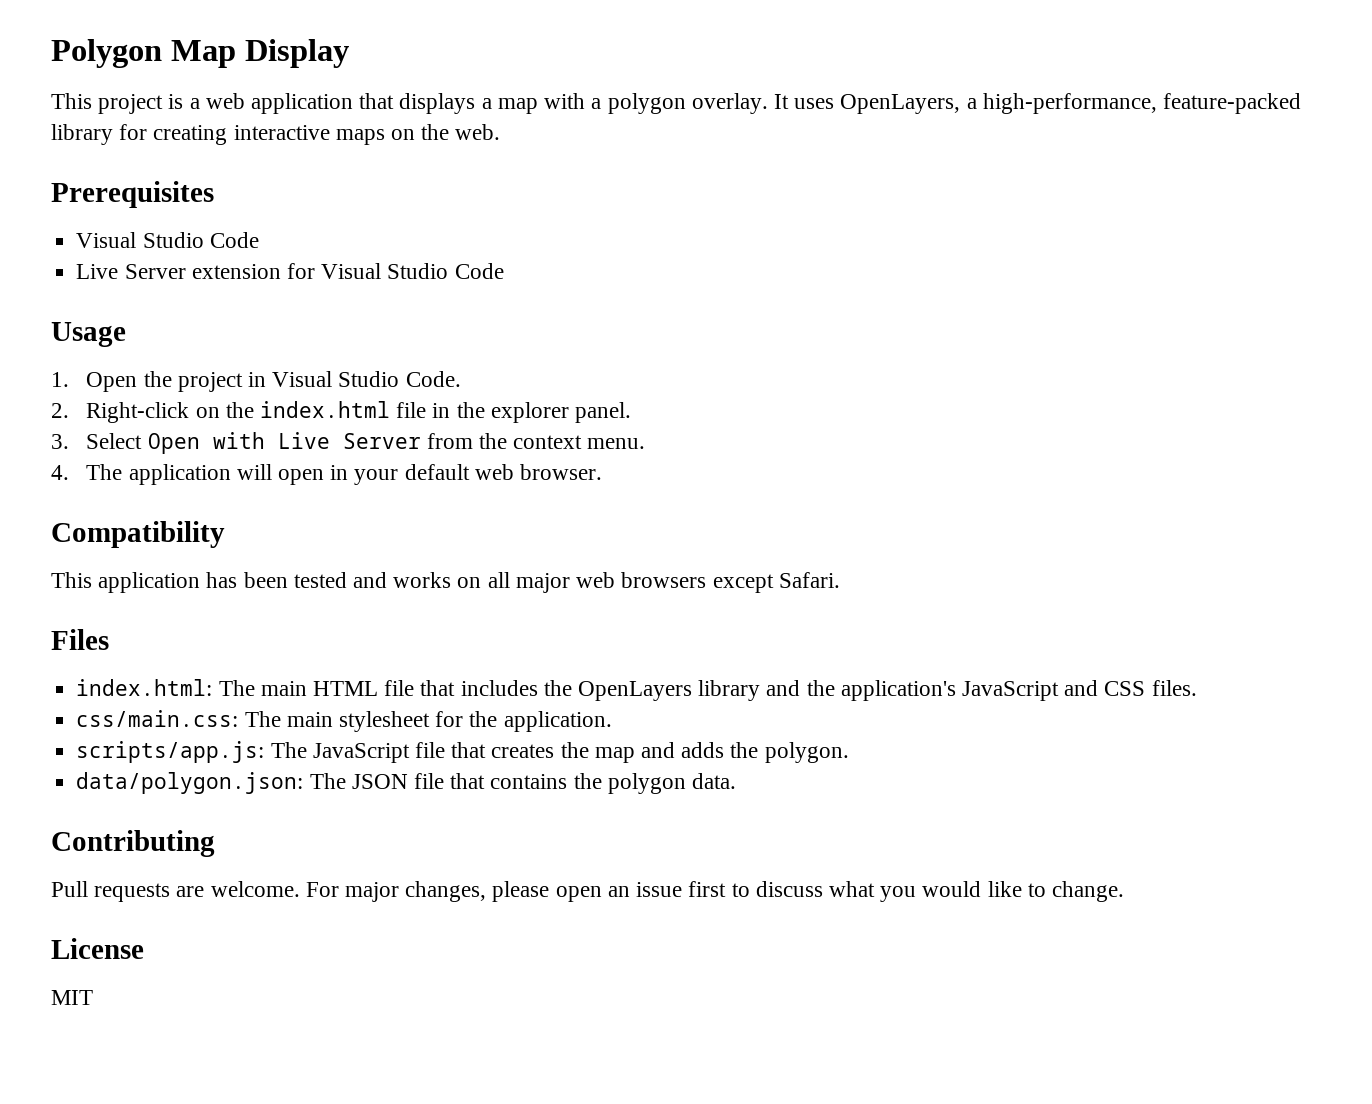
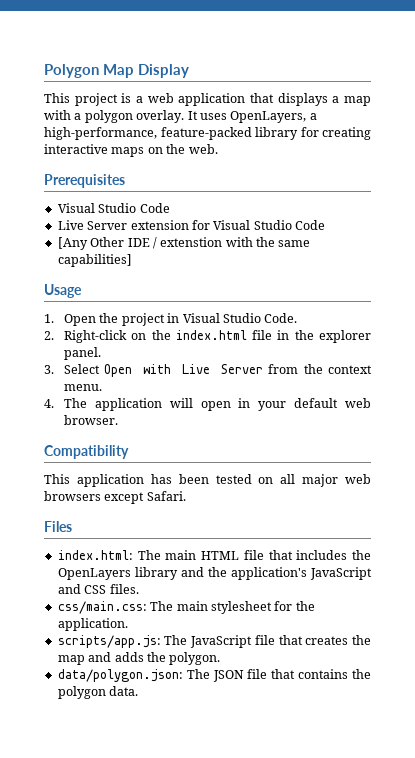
+ [Any Other IDE / extenstion with the same capabilities]
- This application has been tested and works on all major web browsers except Safari.
+ This application has been tested on all major web browsers except Safari.
- Contributing
- Pull requests are welcome. For major changes, please open an issue first to discuss what you would like to change.
- License
- MIT

